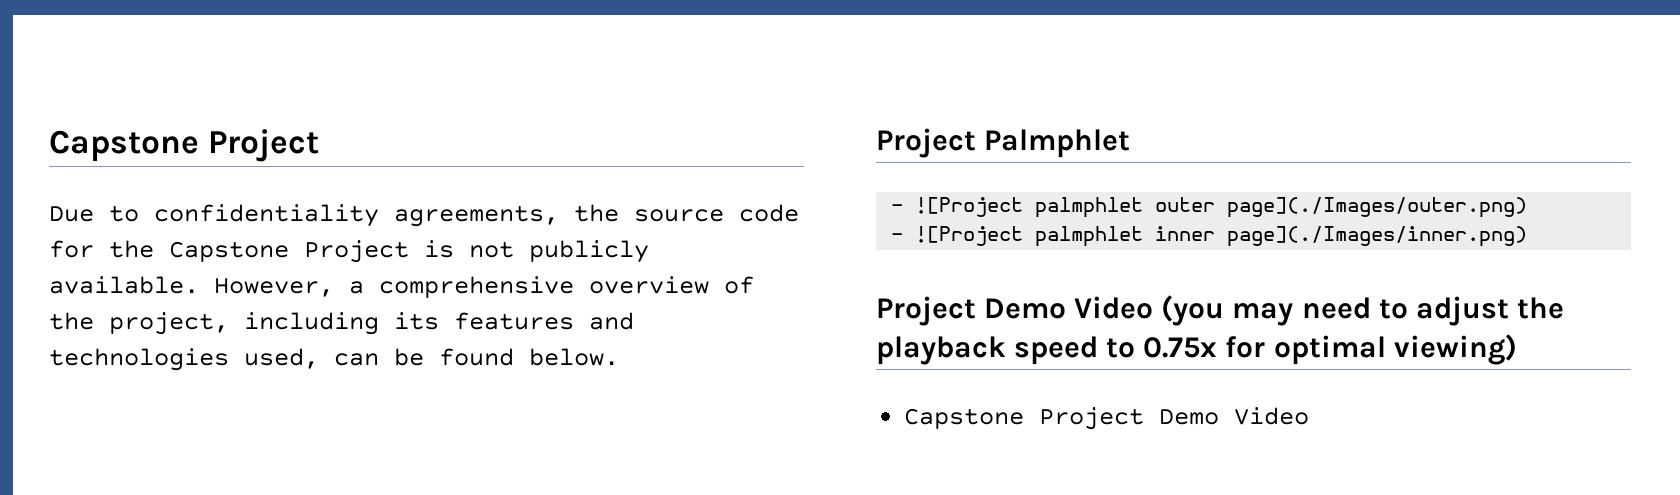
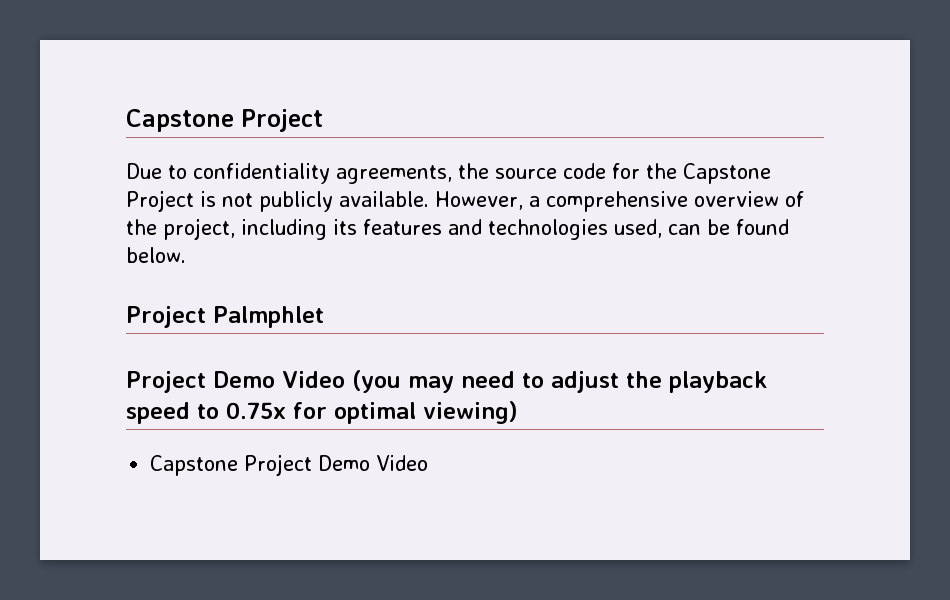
- - ![Project palmphlet outer page](./Images/outer.png)
- - ![Project palmphlet inner page](./Images/inner.png)

